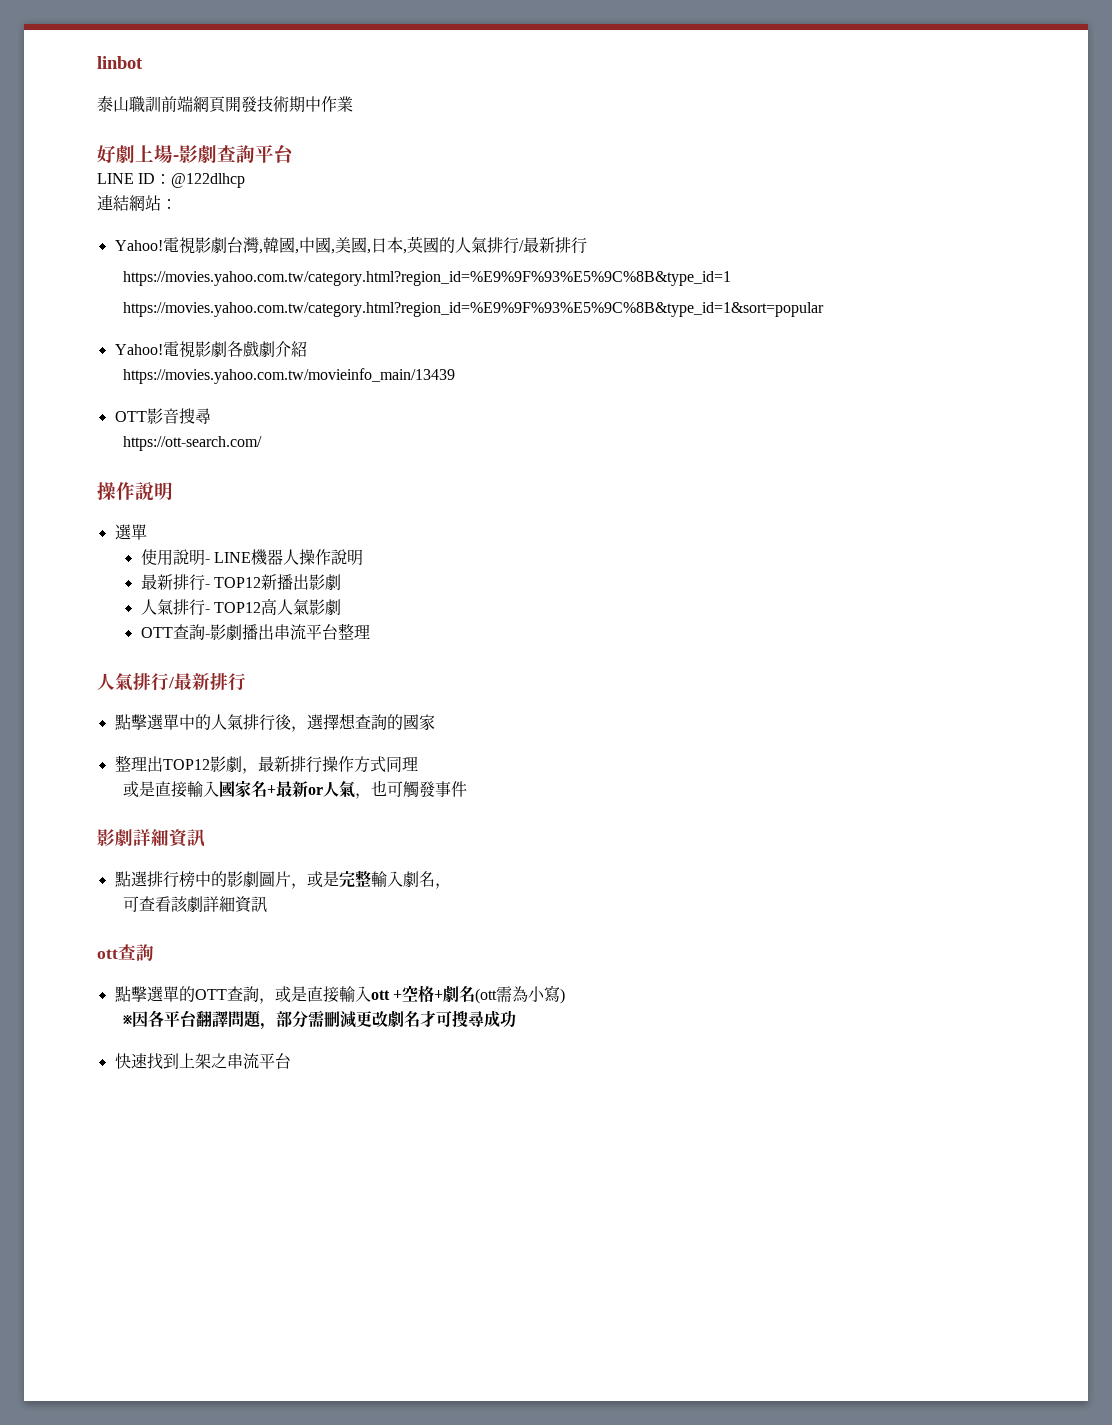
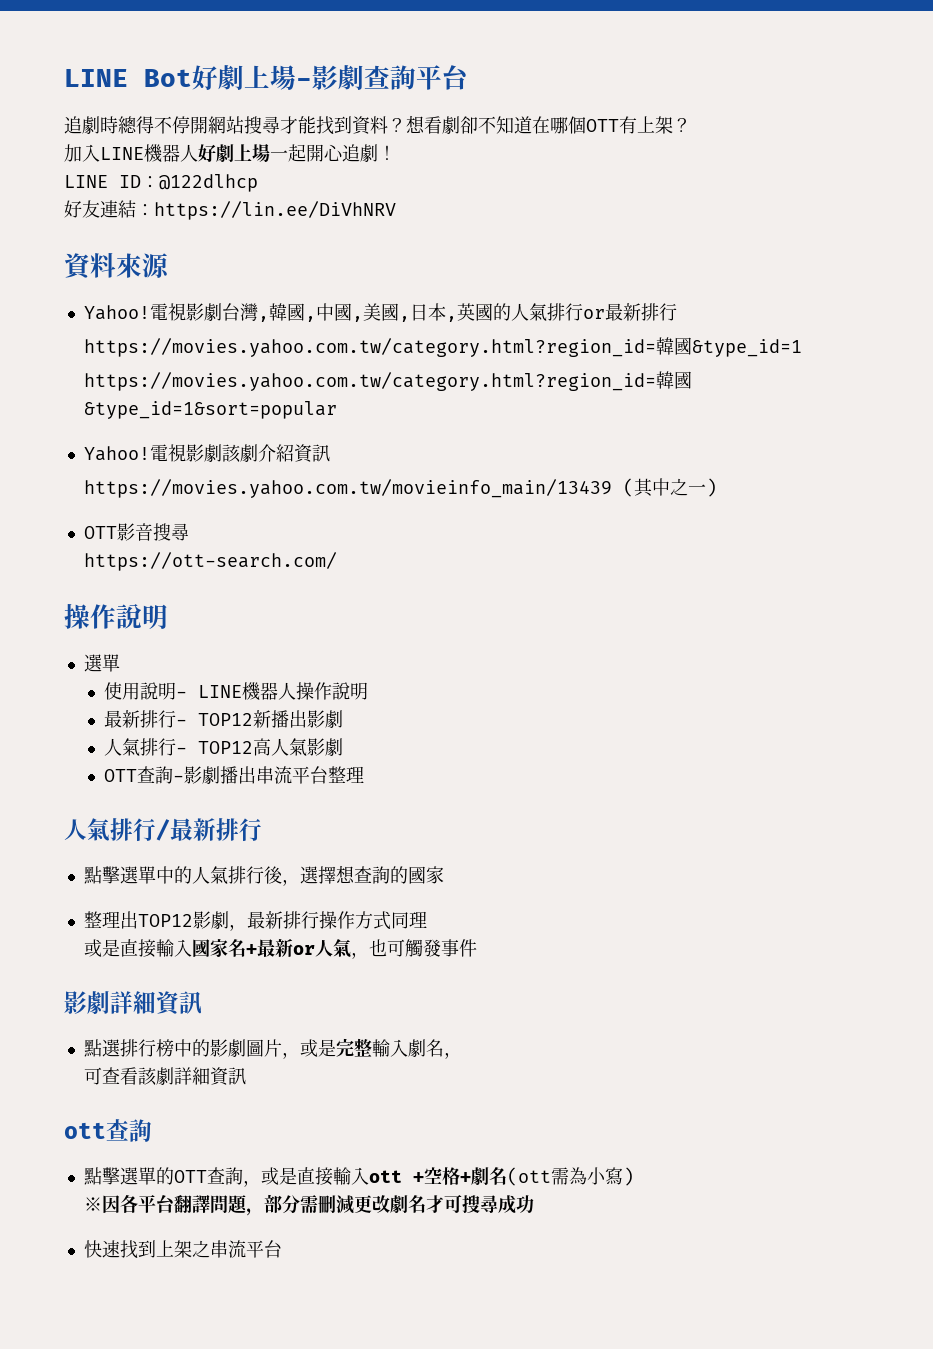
- linbot
- 泰山職訓前端網頁開發技術期中作業
- 好劇上場-影劇查詢平台
+ LINE Bot好劇上場-影劇查詢平台
+ 追劇時總得不停開網站搜尋才能找到資料？想看劇卻不知道在哪個OTT有上架？
+ 加入LINE機器人好劇上場一起開心追劇！
- 連結網站：
+ 好友連結：https://lin.ee/DiVhNRV
+ 資料來源
- 電視影劇台灣,韓國,中國,美國,日本,英國的人氣排行/最新排行
- https://movies.yahoo.com.tw/category.html?region_id=%E9%9F%93%E5%9C%8B&type_id=1
- https://movies.yahoo.com.tw/category.html?region_id=%E9%9F%93%E5%9C%8B&type_id=1&sort=popular
- Yahoo!電視影劇各戲劇介紹
+ 電視影劇台灣,韓國,中國,美國,日本,英國的人氣排行or最新排行
+ https://movies.yahoo.com.tw/category.html?region_id=韓國&type_id=1
+ https://movies.yahoo.com.tw/category.html?region_id=韓國&type_id=1&sort=popular
+ Yahoo!電視影劇該劇介紹資訊
- https://movies.yahoo.com.tw/movieinfo_main/13439
+ https://movies.yahoo.com.tw/movieinfo_main/13439 (其中之一)

